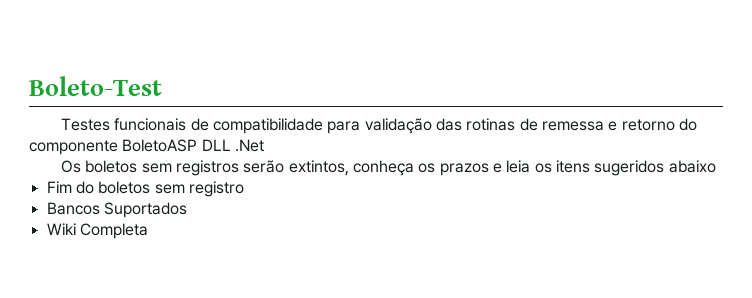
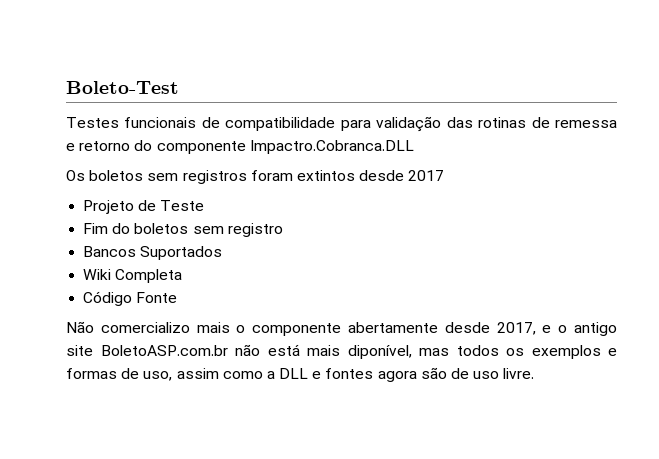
- Testes funcionais de compatibilidade para validação das rotinas de remessa e retorno do componente BoletoASP DLL .Net
+ Testes funcionais de compatibilidade para validação das rotinas de remessa e retorno do componente Impactro.Cobranca.DLL
- Os boletos sem registros serão extintos, conheça os prazos e leia os itens sugeridos abaixo
+ Os boletos sem registros foram extintos desde 2017
+ Projeto de Teste
+ Código Fonte
+ Não comercializo mais o componente abertamente desde 2017, e o antigo site BoletoASP.com.br não está mais diponível, mas todos os exemplos e formas de uso, assim como a DLL e fontes agora são de uso livre.

